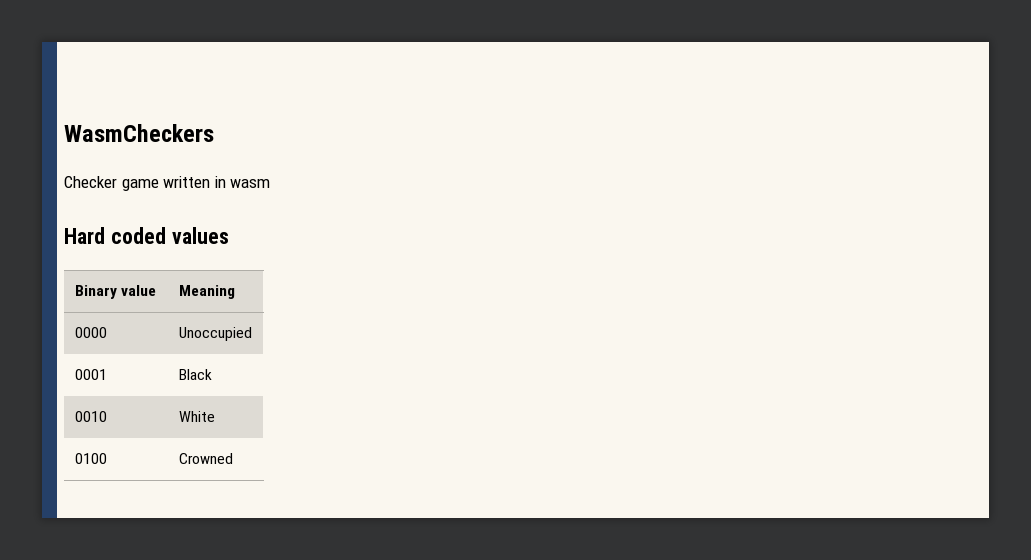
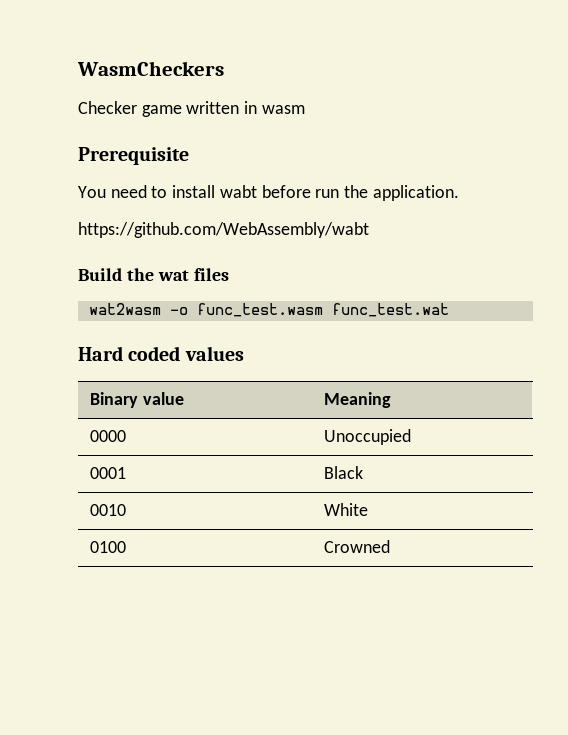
+ Prerequisite
+ You need to install wabt before run the application.
+ https://github.com/WebAssembly/wabt
+ Build the wat files
+ wat2wasm -o func_test.wasm func_test.wat

